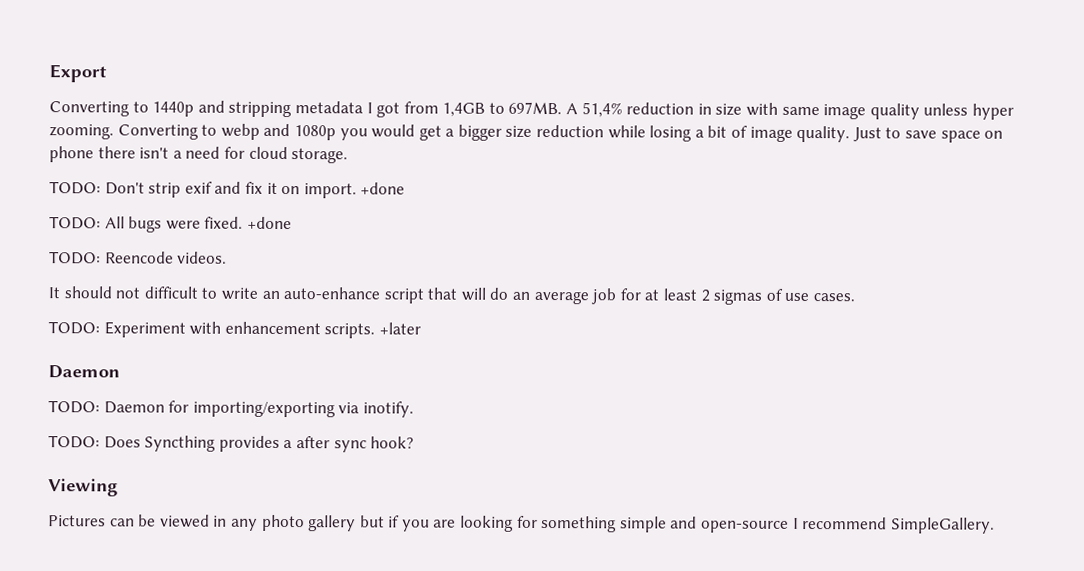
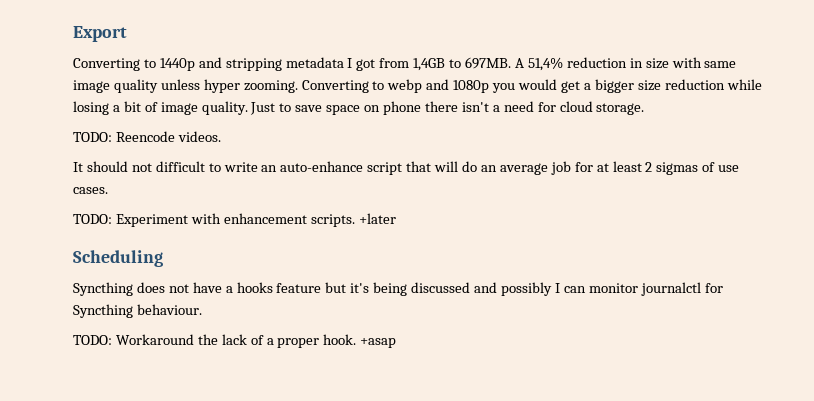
- TODO: Don't strip exif and fix it on import. +done
- TODO: All bugs were fixed. +done
  +later
- Daemon
- TODO: Daemon for importing/exporting via inotify.
- TODO: Does Syncthing provides a after sync hook?
- Viewing
- Pictures can be viewed in any photo gallery but if you are looking for something simple and open-source I recommend SimpleGallery.
+ Scheduling
+ Syncthing does not have a hooks feature but it's being discussed and possibly I can monitor journalctl for Syncthing behaviour.
+ TODO: Workaround the lack of a proper hook. +asap

